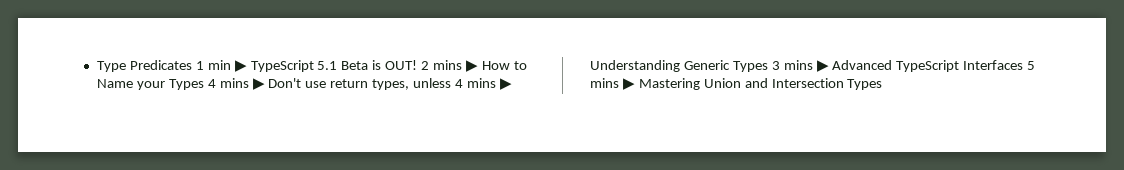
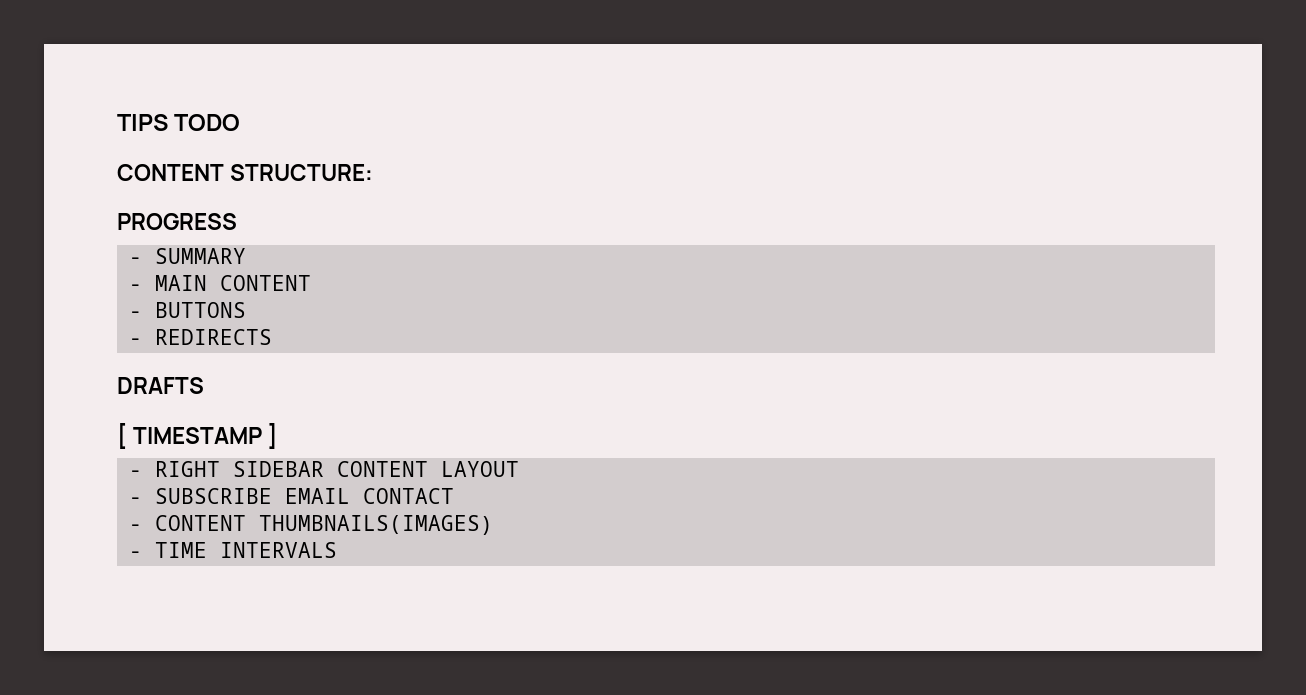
- Type Predicates 1 min ▶ TypeScript 5.1 Beta is OUT! 2 mins ▶ How to Name your Types 4 mins ▶ Don't use return types, unless 4 mins ▶ Understanding Generic Types 3 mins ▶ Advanced TypeScript Interfaces 5 mins ▶ Mastering Union and Intersection Types
+ TIPS TODO
+ CONTENT STRUCTURE:
+ PROGRESS
+ - SUMMARY
+ - MAIN CONTENT
+ - BUTTONS
+ - REDIRECTS
+ DRAFTS
+ [ TIMESTAMP ]
+ - RIGHT SIDEBAR CONTENT LAYOUT
+ - SUBSCRIBE EMAIL CONTACT
+ - CONTENT THUMBNAILS(IMAGES)
+ - TIME INTERVALS

